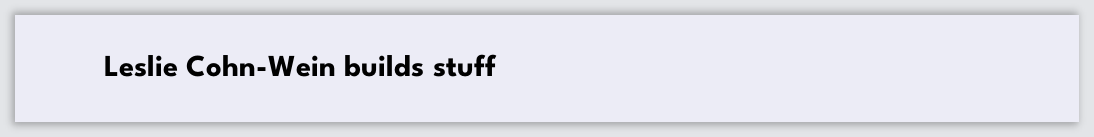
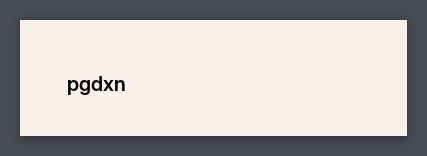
- Leslie Cohn-Wein builds stuff
+ pgdxn

